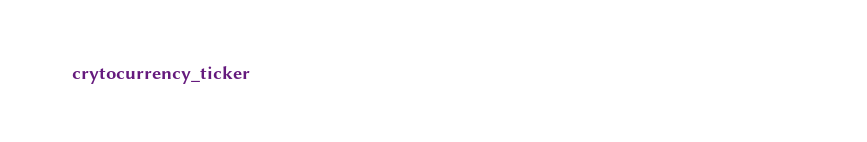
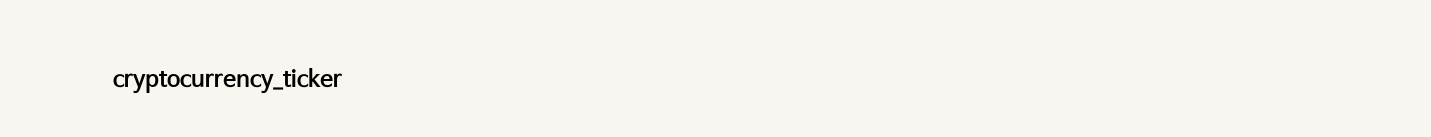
- crytocurrency_ticker
+ cryptocurrency_ticker

